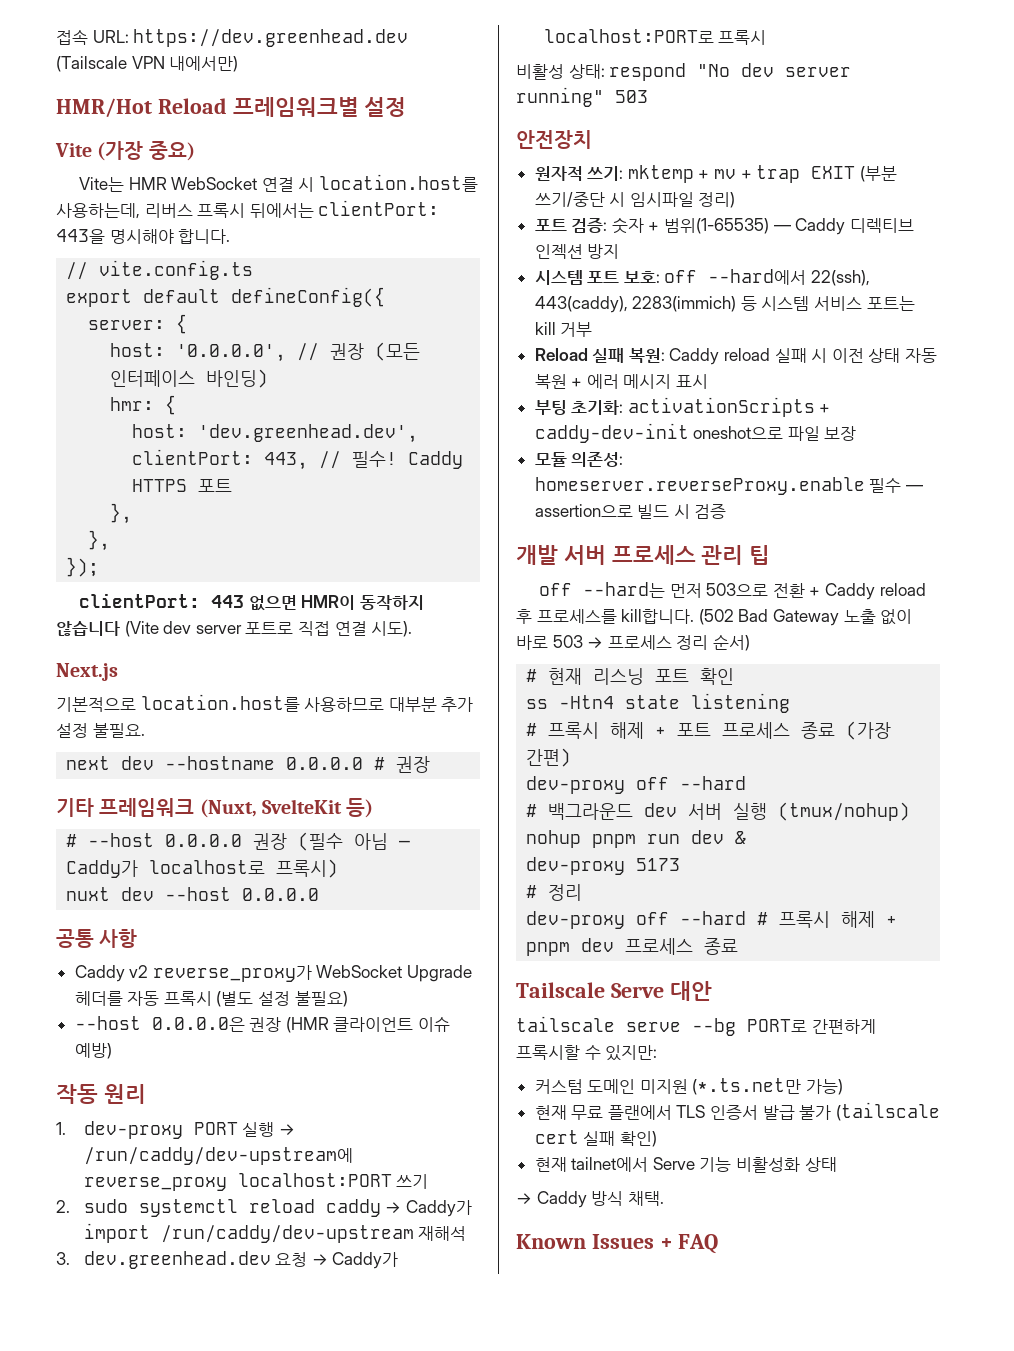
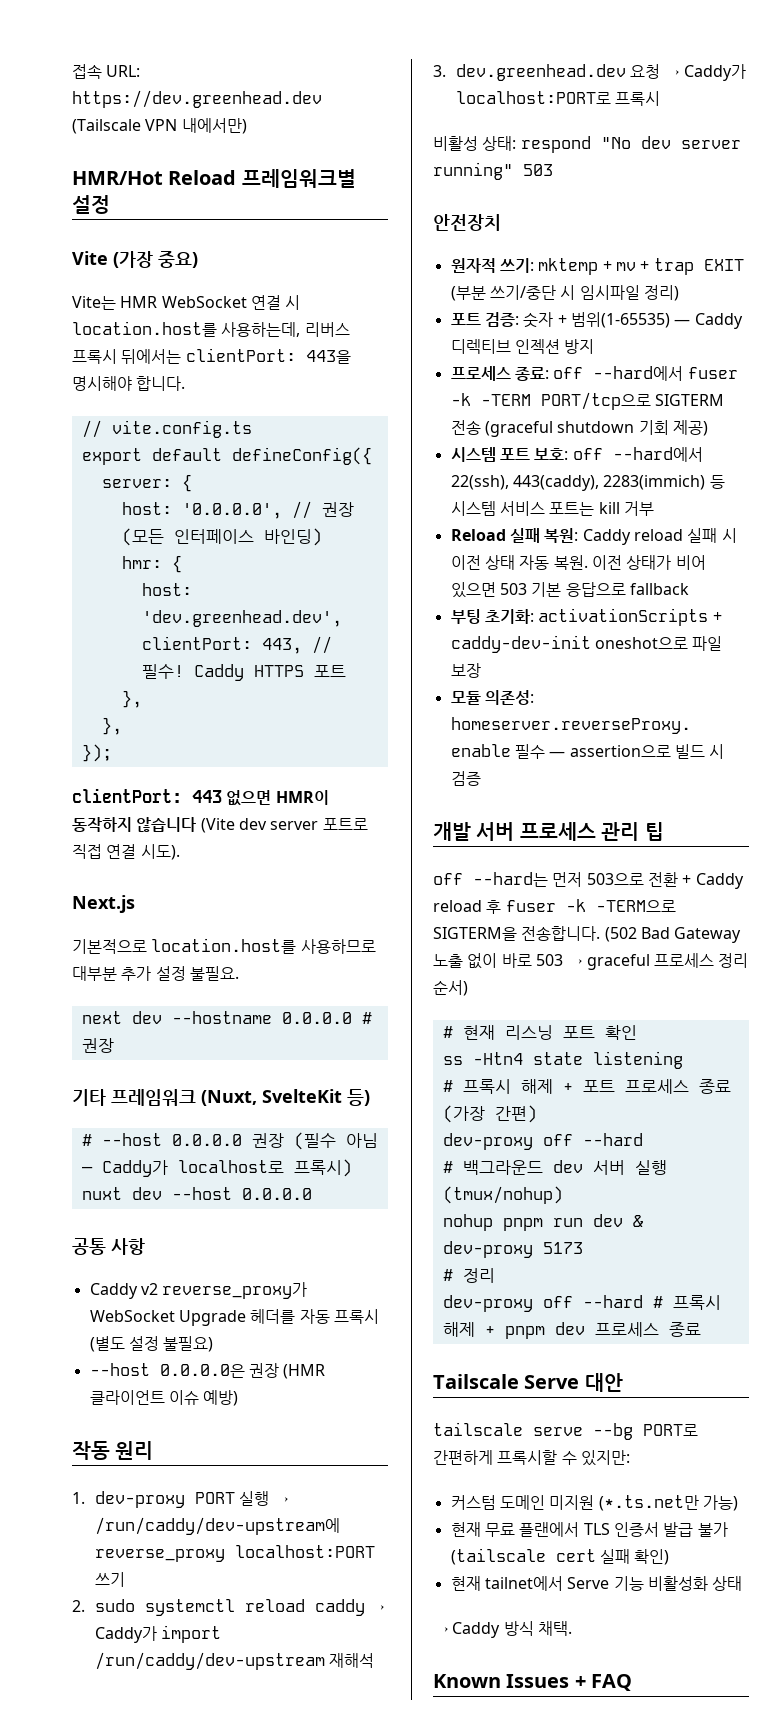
+ 프로세스 종료: off --hard에서 fuser -k -TERM PORT/tcp으로 SIGTERM 전송 (graceful shutdown 기회 제공)
- Reload 실패 복원: Caddy reload 실패 시 이전 상태 자동 복원 + 에러 메시지 표시
+ Reload 실패 복원: Caddy reload 실패 시 이전 상태 자동 복원. 이전 상태가 비어 있으면 503 기본 응답으로 fallback
- off --hard는 먼저 503으로 전환 + Caddy reload 후 프로세스를 kill합니다.
+ off --hard는 먼저 503으로 전환 + Caddy reload 후 fuser -k -TERM으로 SIGTERM을 전송합니다.
- (502 Bad Gateway 노출 없이 바로 503 → 프로세스 정리 순서)
+ (502 Bad Gateway 노출 없이 바로 503 → graceful 프로세스 정리 순서)

